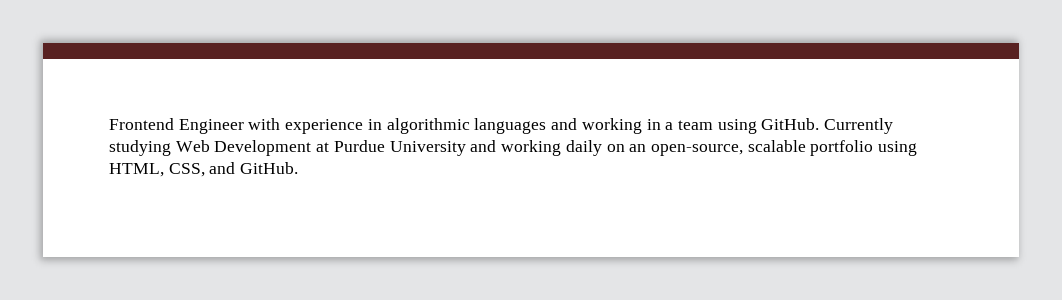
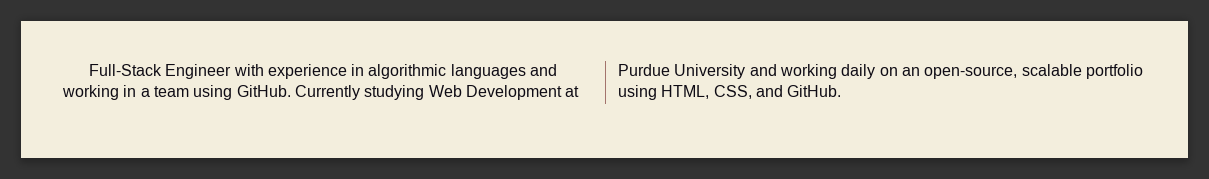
- Frontend Engineer with experience in algorithmic languages and working in a team using GitHub.
+ Full-Stack Engineer with experience in algorithmic languages and working in a team using GitHub.

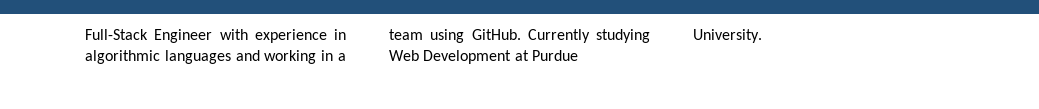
- Currently studying Web Development at Purdue University and working daily on an open-source, scalable portfolio using HTML, CSS, and GitHub.
+ Currently studying Web Development at Purdue University.

